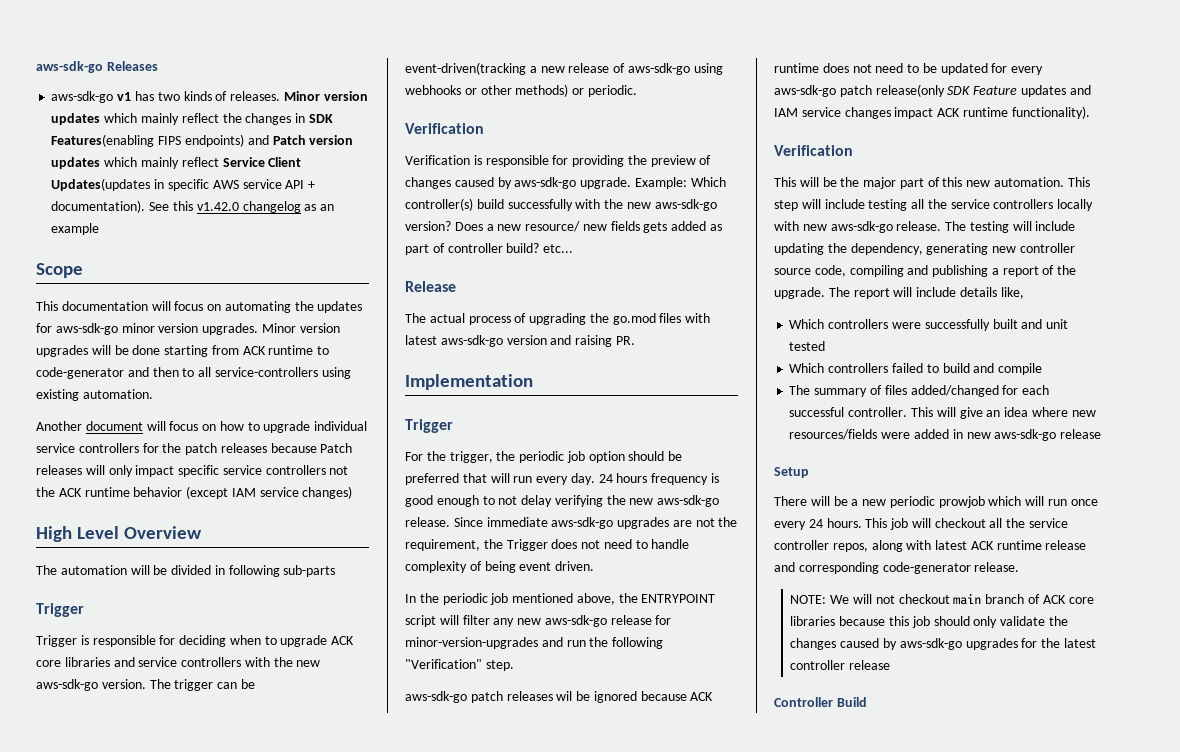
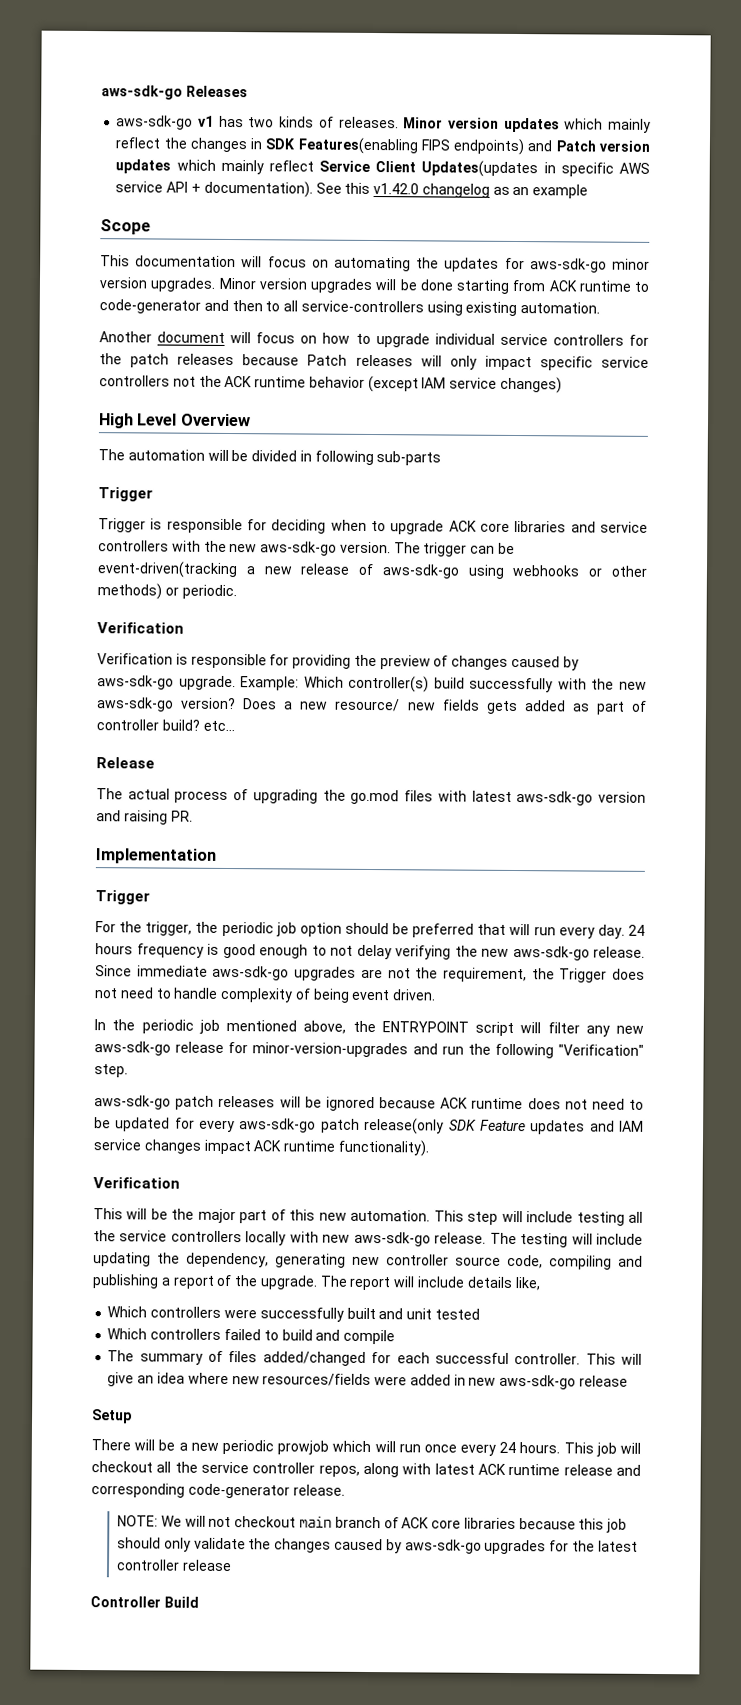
- aws-sdk-go patch releases wil be ignored because ACK runtime does not need to be updated for every aws-sdk-go patch release(only SDK Feature updates and IAM service changes impact ACK runtime functionality).
+ aws-sdk-go patch releases will be ignored because ACK runtime does not need to be updated for every aws-sdk-go patch release(only SDK Feature updates and IAM service changes impact ACK runtime functionality).

